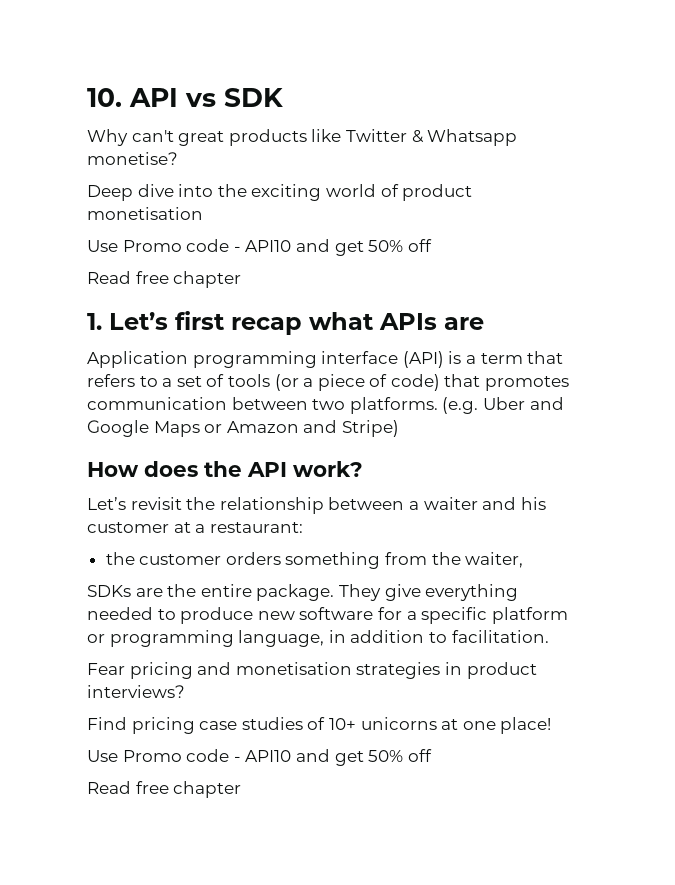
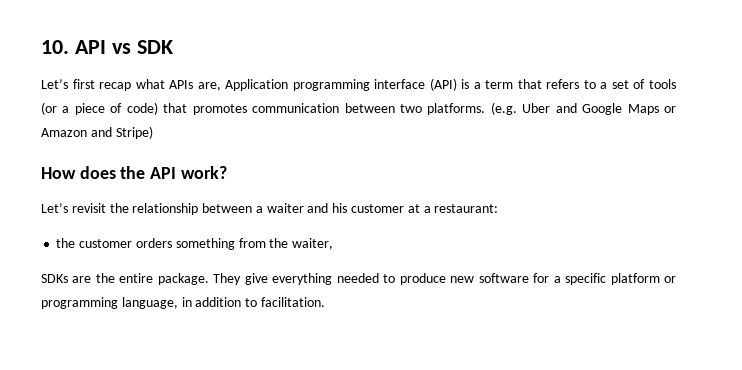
- Why can't great products like Twitter & Whatsapp monetise?
- Deep dive into the exciting world of product monetisation
- Use Promo code - API10 and get 50% off
- Read free chapter
- 1. Let’s first recap what APIs are
- Application programming interface (API) is a term that refers to a set of tools (or a piece of code) that promotes communication between two platforms.
+ Let’s first recap what APIs are, Application programming interface (API) is a term that refers to a set of tools (or a piece of code) that promotes communication between two platforms.
- Fear pricing and monetisation strategies in product interviews?
- Find pricing case studies of 10+ unicorns at one place!
- Use Promo code - API10 and get 50% off
- Read free chapter

